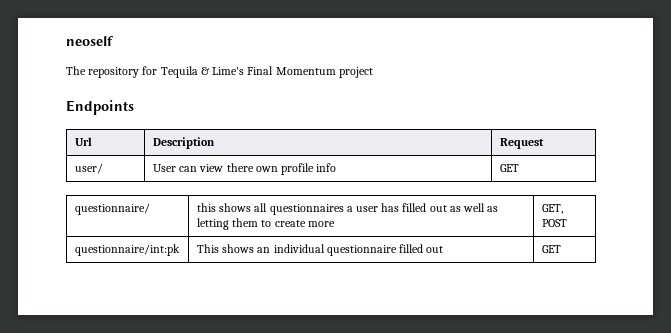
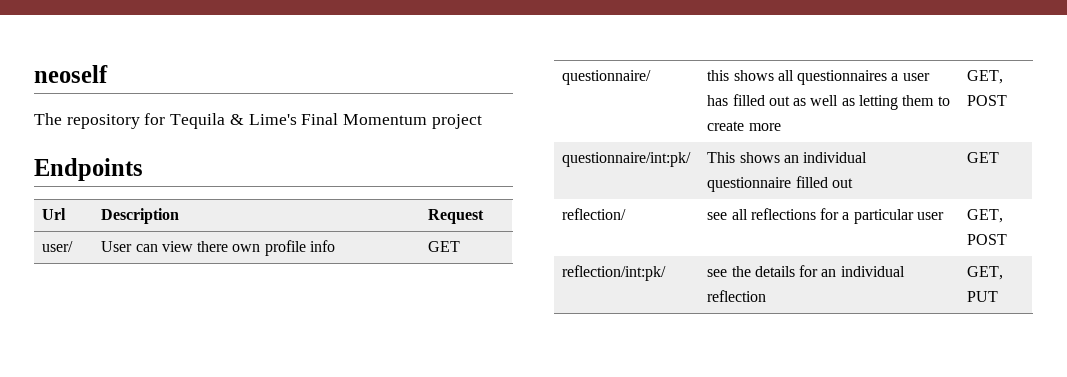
- questionnaire/int:pk | This shows an individual questionnaire filled out | GET
+ questionnaire/int:pk/ | This shows an individual questionnaire filled out | GET
+ reflection/ | see all reflections for a particular user | GET, POST
+ reflection/int:pk/ | see the details for an individual reflection | GET, PUT

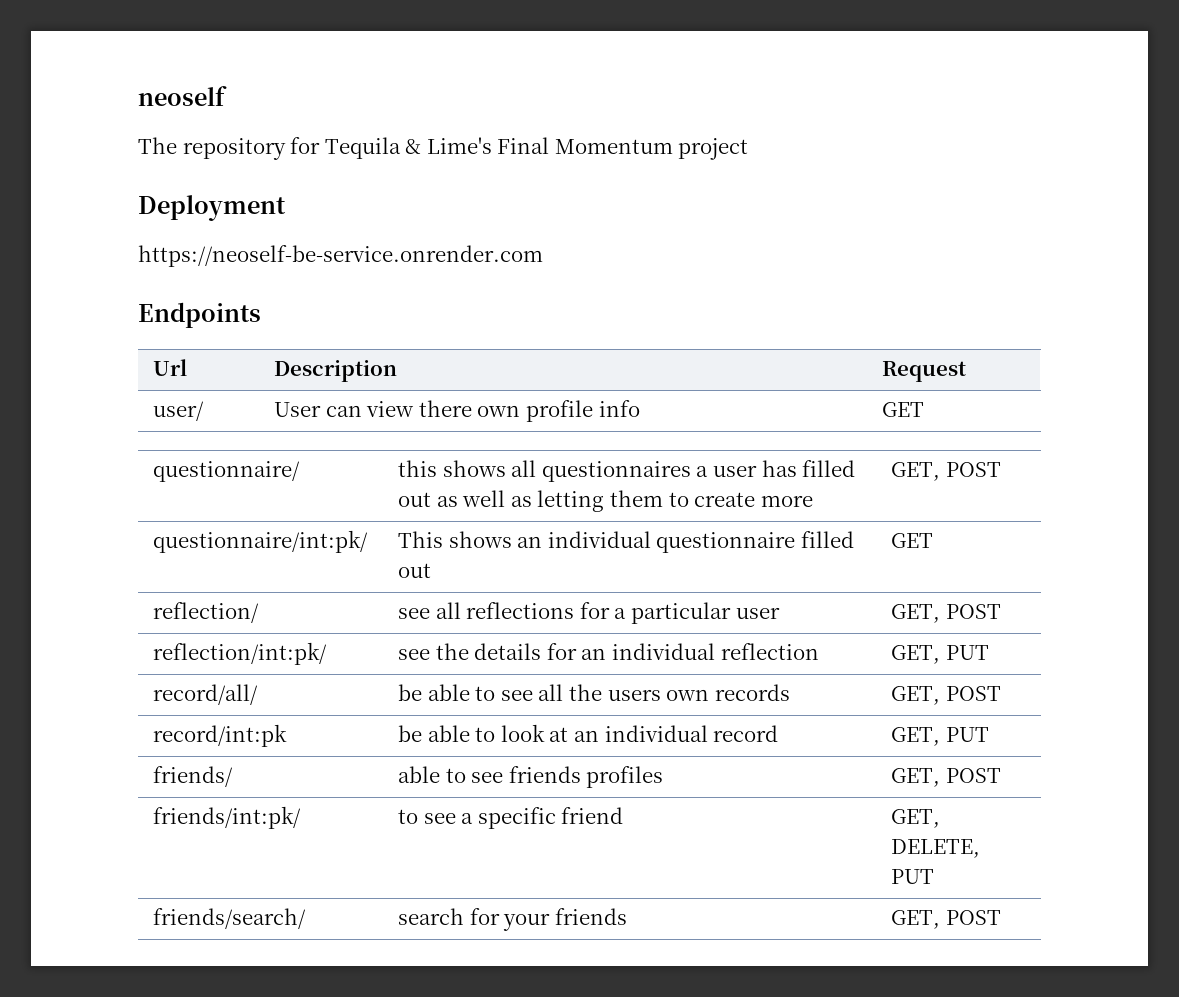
+ Deployment
+ https://neoself-be-service.onrender.com
+ record/all/ | be able to see all the users own records | GET, POST
+ record/int:pk | be able to look at an individual record | GET, PUT
+ friends/ | able to see friends profiles | GET, POST
+ friends/int:pk/ | to see a specific friend | GET, DELETE, PUT
+ friends/search/ | search for your friends | GET, POST

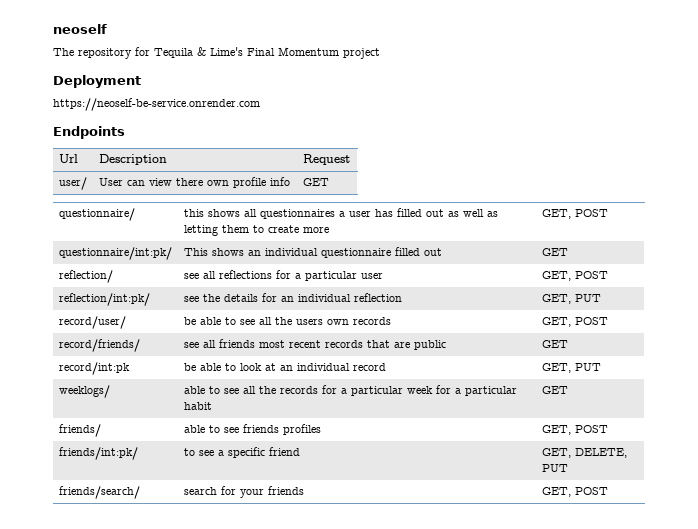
- record/all/ | be able to see all the users own records | GET, POST
+ record/user/ | be able to see all the users own records | GET, POST
+ record/friends/ | see all friends most recent records that are public | GET
+ weeklogs/ | able to see all the records for a particular week for a particular habit | GET

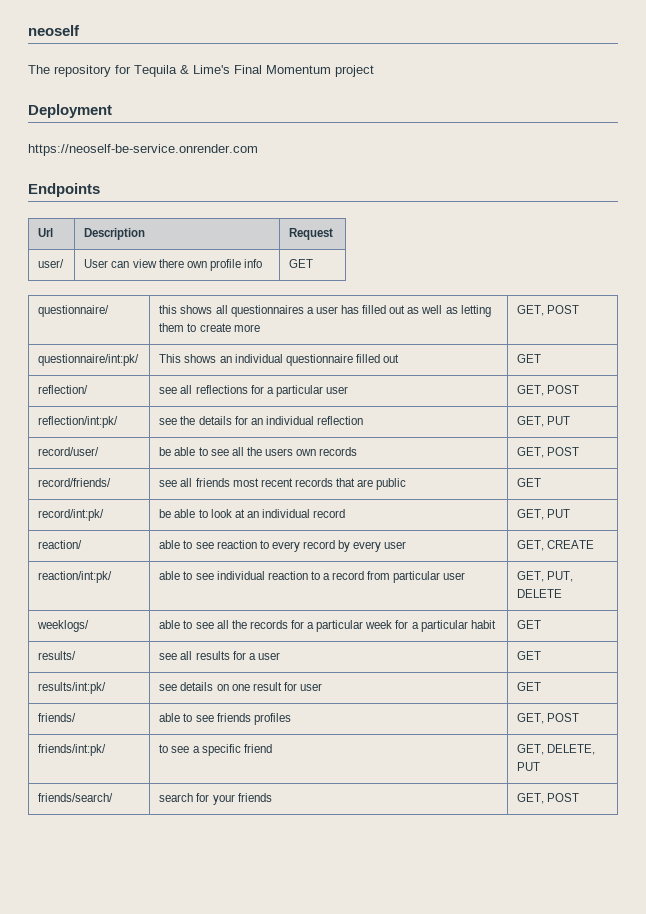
- record/int:pk | be able to look at an individual record | GET, PUT
+ record/int:pk/ | be able to look at an individual record | GET, PUT
+ reaction/ | able to see reaction to every record by every user | GET, CREATE
+ reaction/int:pk/ | able to see individual reaction to a record from particular user | GET, PUT, DELETE
+ results/ | see all results for a user | GET
+ results/int:pk/ | see details on one result for user | GET

